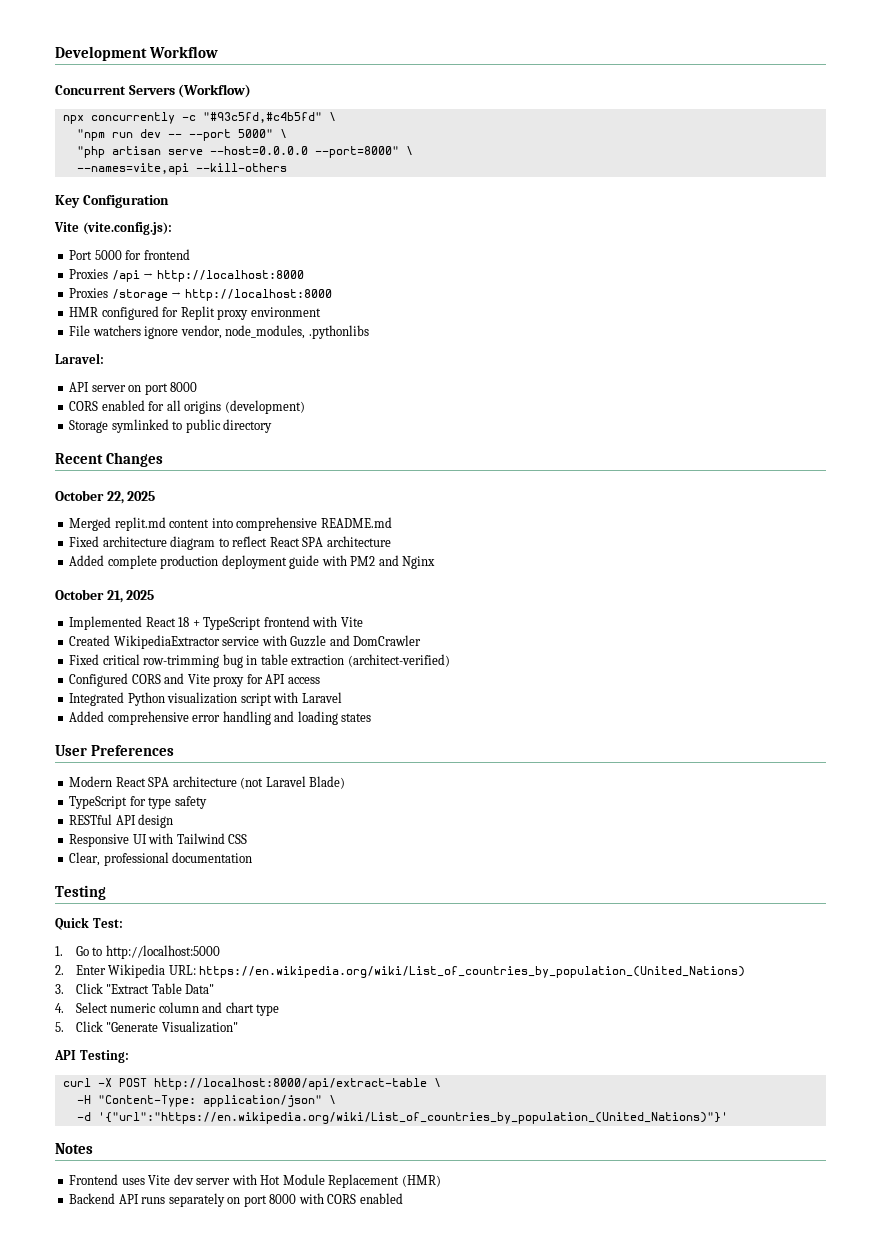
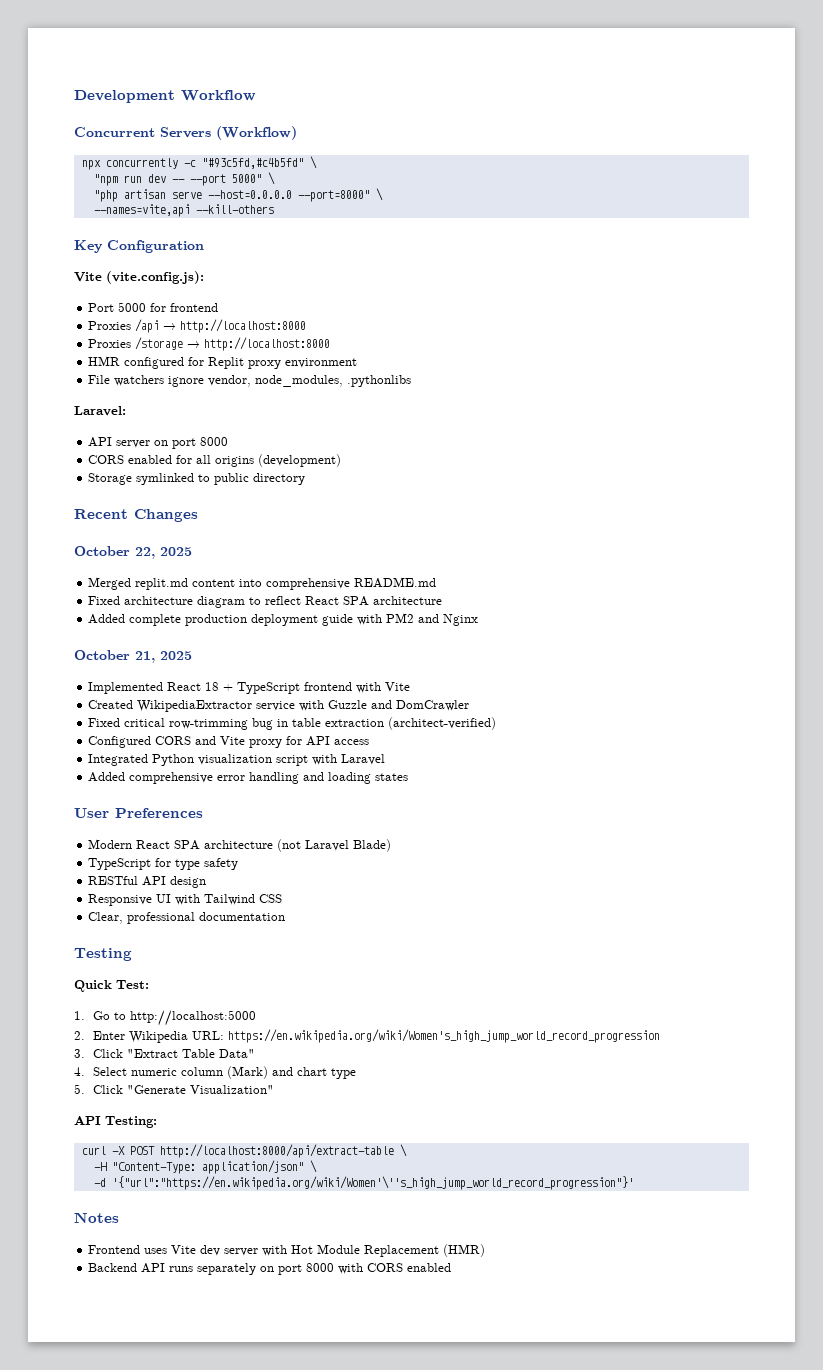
- 2. Enter Wikipedia URL: https://en.wikipedia.org/wiki/List_of_countries_by_population_(United_Nations)
+ 2. Enter Wikipedia URL: https://en.wikipedia.org/wiki/Women's_high_jump_world_record_progression
- 4. Select numeric column and chart type
+ 4. Select numeric column (Mark) and chart type
- -d '{"url":"https://en.wikipedia.org/wiki/List_of_countries_by_population_(United_Nations)"}'
+ -d '{"url":"https://en.wikipedia.org/wiki/Women'\''s_high_jump_world_record_progression"}'

